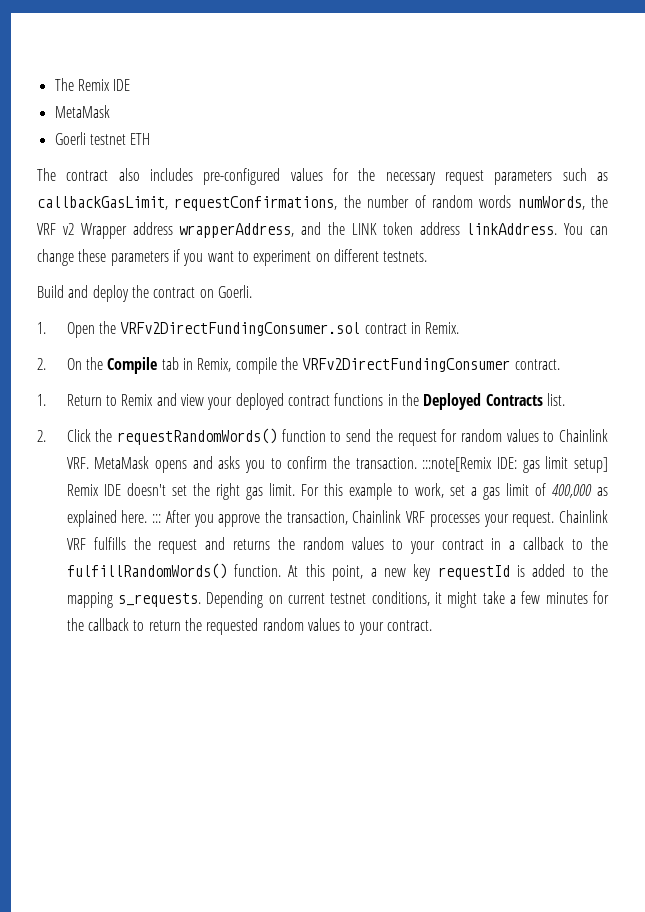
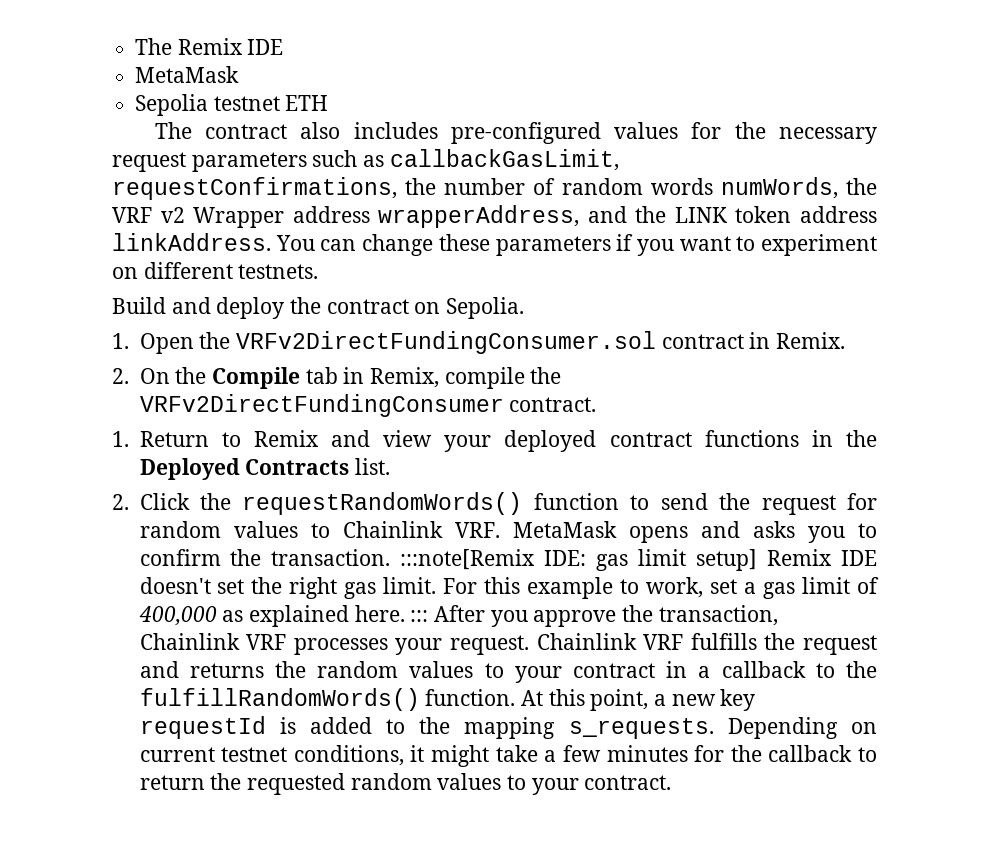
- Goerli testnet ETH
+ Sepolia testnet ETH
- Build and deploy the contract on Goerli.
+ Build and deploy the contract on Sepolia.

